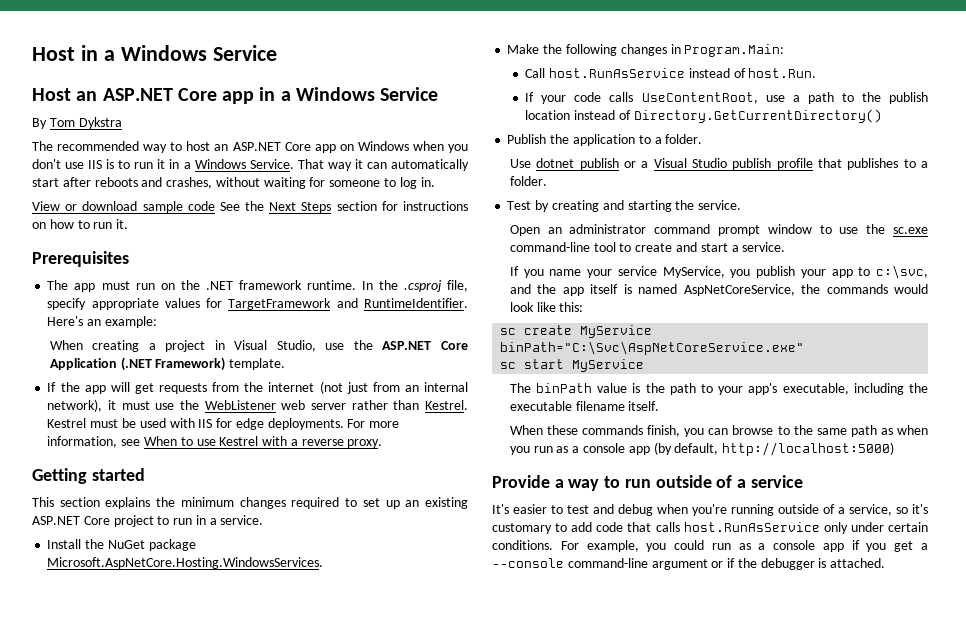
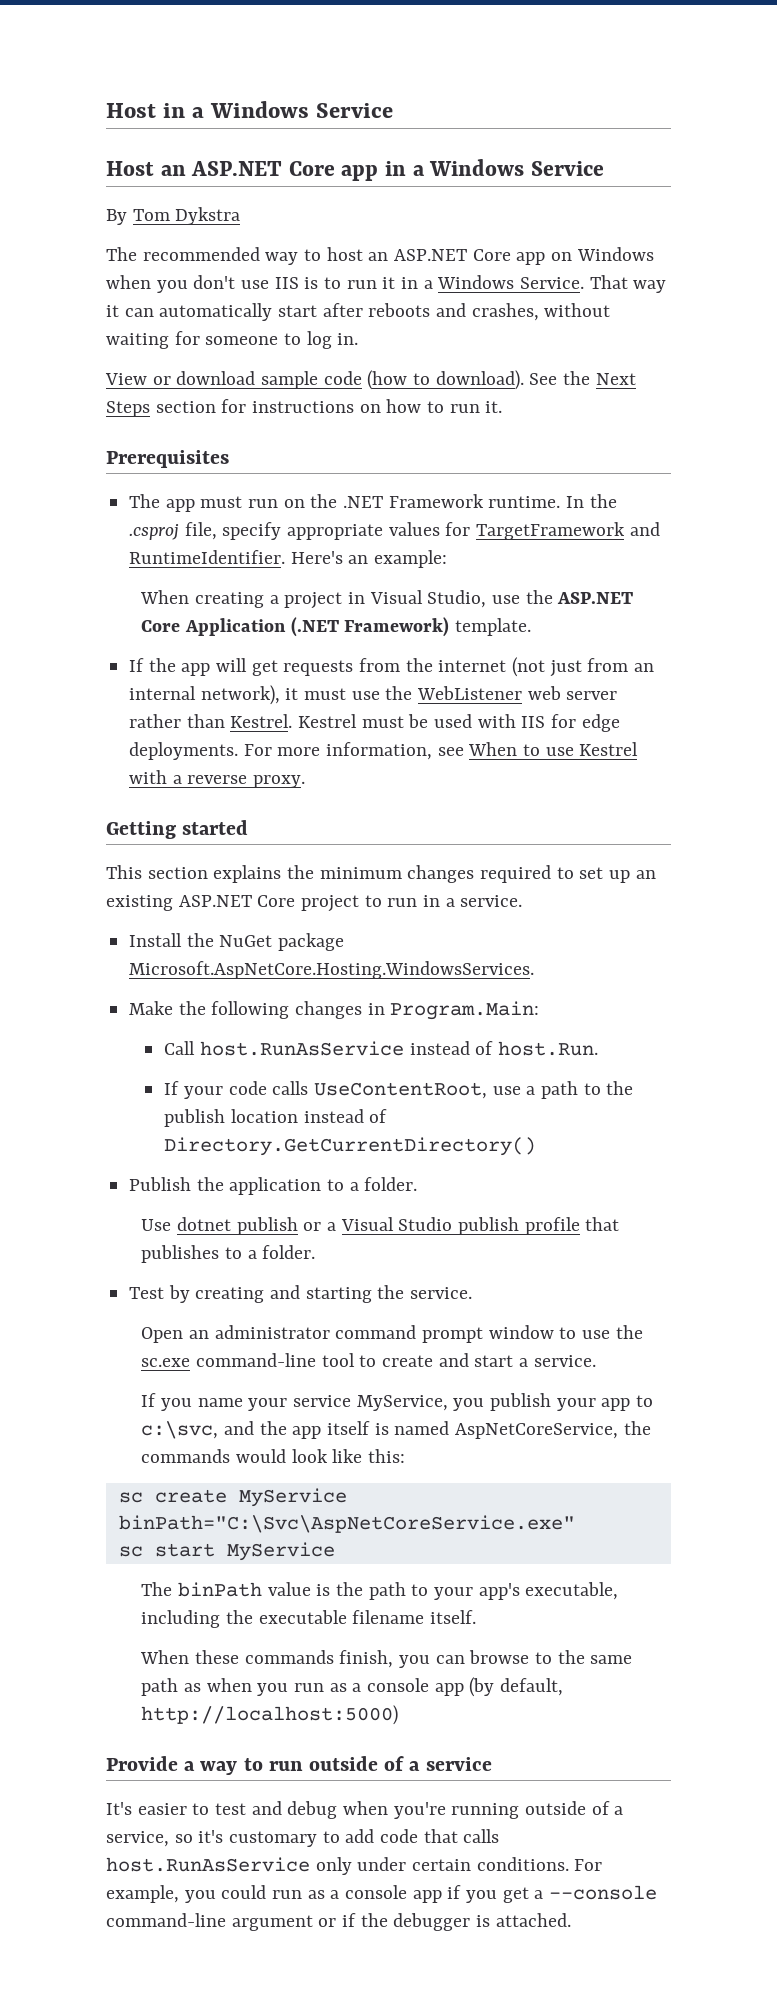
- View or download sample code See the Next Steps section for instructions on how to run it.
+ View or download sample code (how to download). See the Next Steps section for instructions on how to run it.
- The app must run on the .NET framework runtime.
+ The app must run on the .NET Framework runtime.

